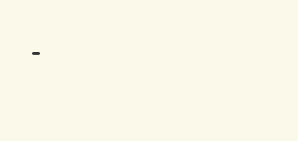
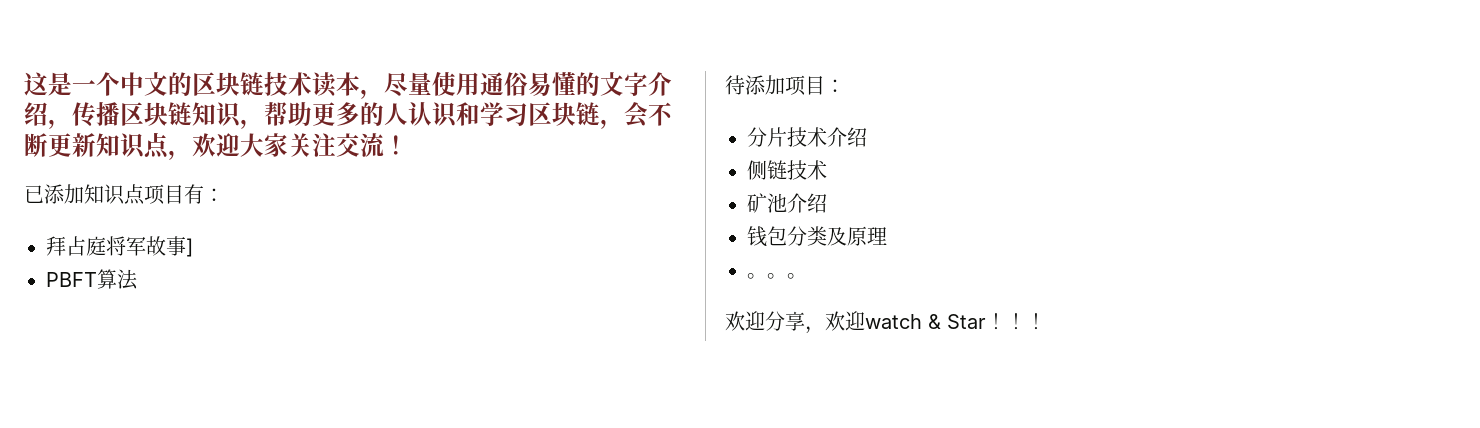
- -
+ 这是一个中文的区块链技术读本，尽量使用通俗易懂的文字介绍，传播区块链知识，帮助更多的人认识和学习区块链，会不断更新知识点，欢迎大家关注交流！
+ 已添加知识点项目有：
+ 拜占庭将军故事]
+ PBFT算法
+ 待添加项目：
+ 分片技术介绍
+ 侧链技术
+ 矿池介绍
+ 钱包分类及原理
+ 。。。
+ 欢迎分享，欢迎watch & Star！！！

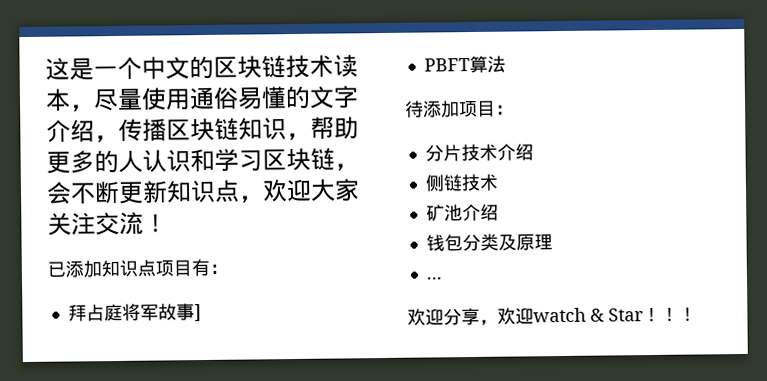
- 。。。
+ ...

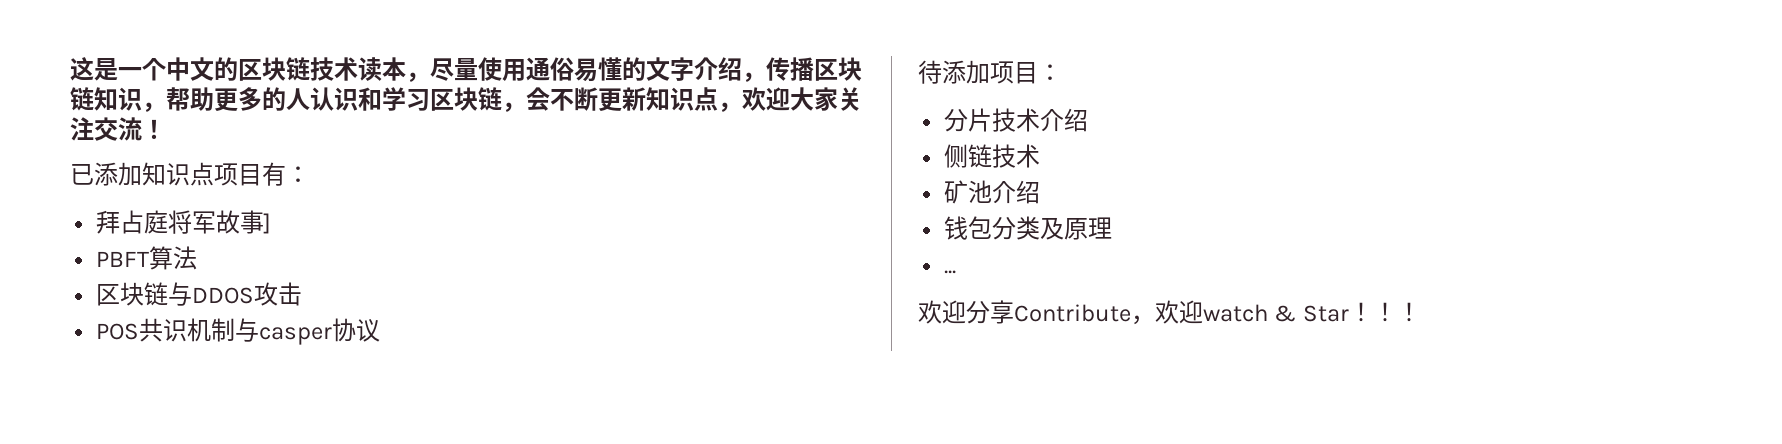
+ 区块链与DDOS攻击
+ POS共识机制与casper协议
- 欢迎分享，欢迎watch & Star！
+ 欢迎分享Contribute，欢迎watch & Star！

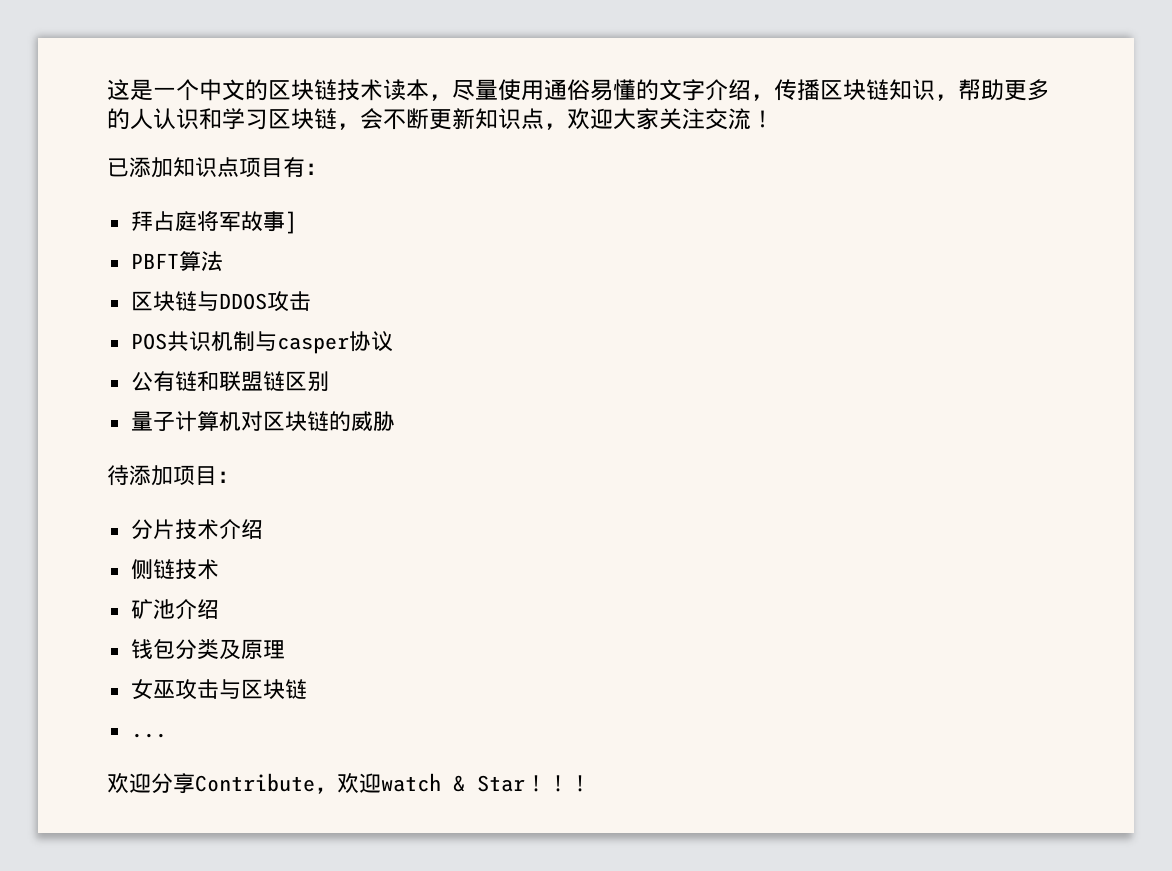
+ 公有链和联盟链区别
+ 量子计算机对区块链的威胁
+ 女巫攻击与区块链

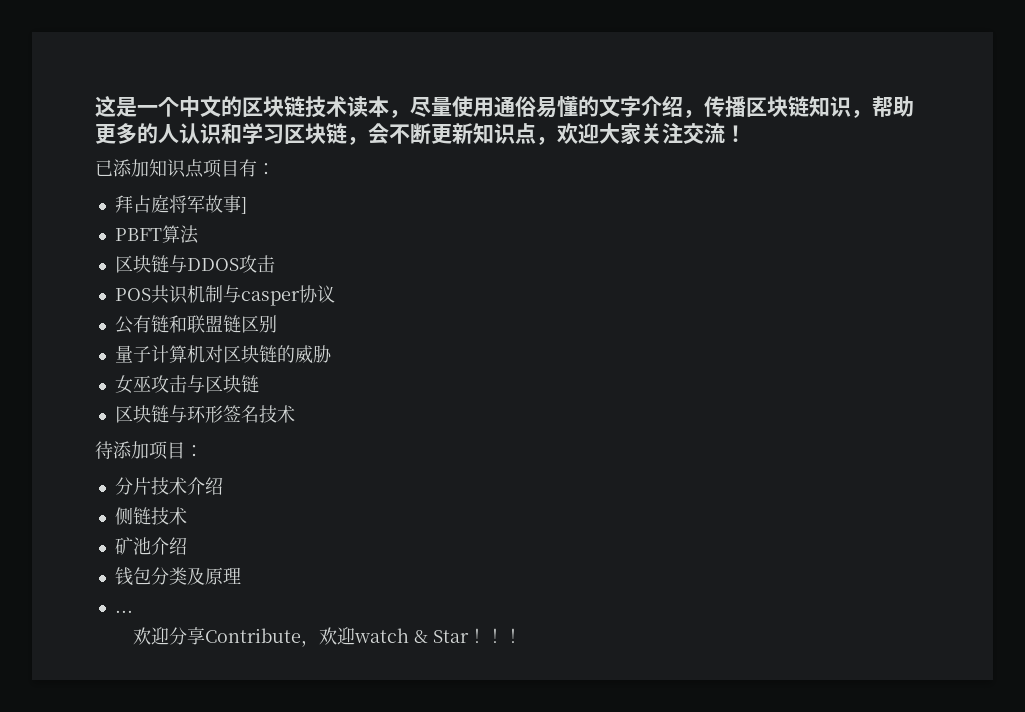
+ 女巫攻击与区块链
+ 区块链与环形签名技术
- 女巫攻击与区块链

